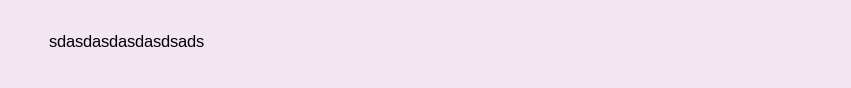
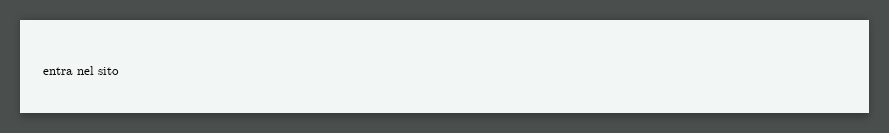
- sdasdasdasdasdsads
+ entra nel sito

